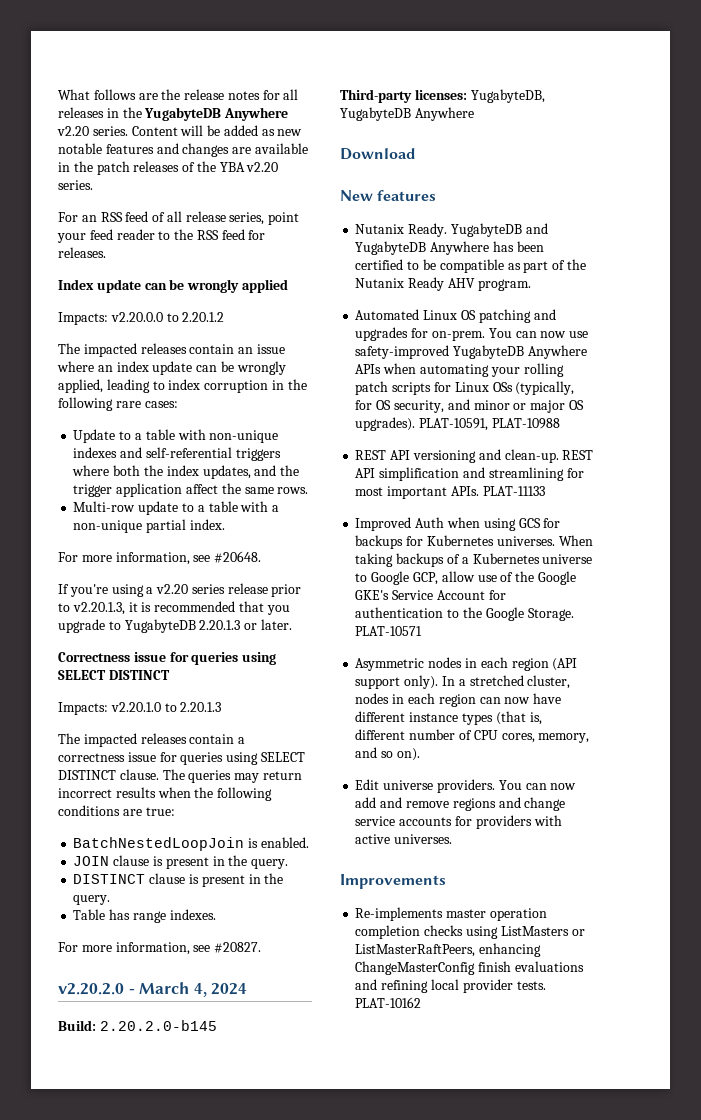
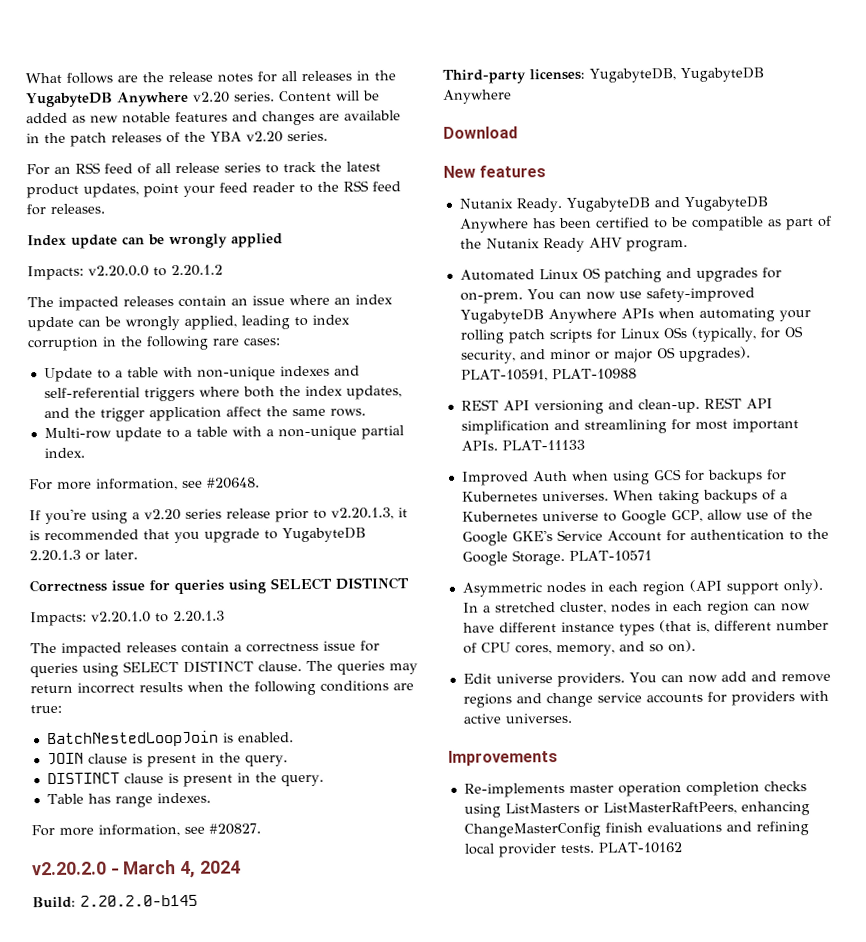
- For an RSS feed of all release series, point your feed reader to the RSS feed for releases.
+ For an RSS feed of all release series to track the latest product updates, point your feed reader to the RSS feed for releases.

